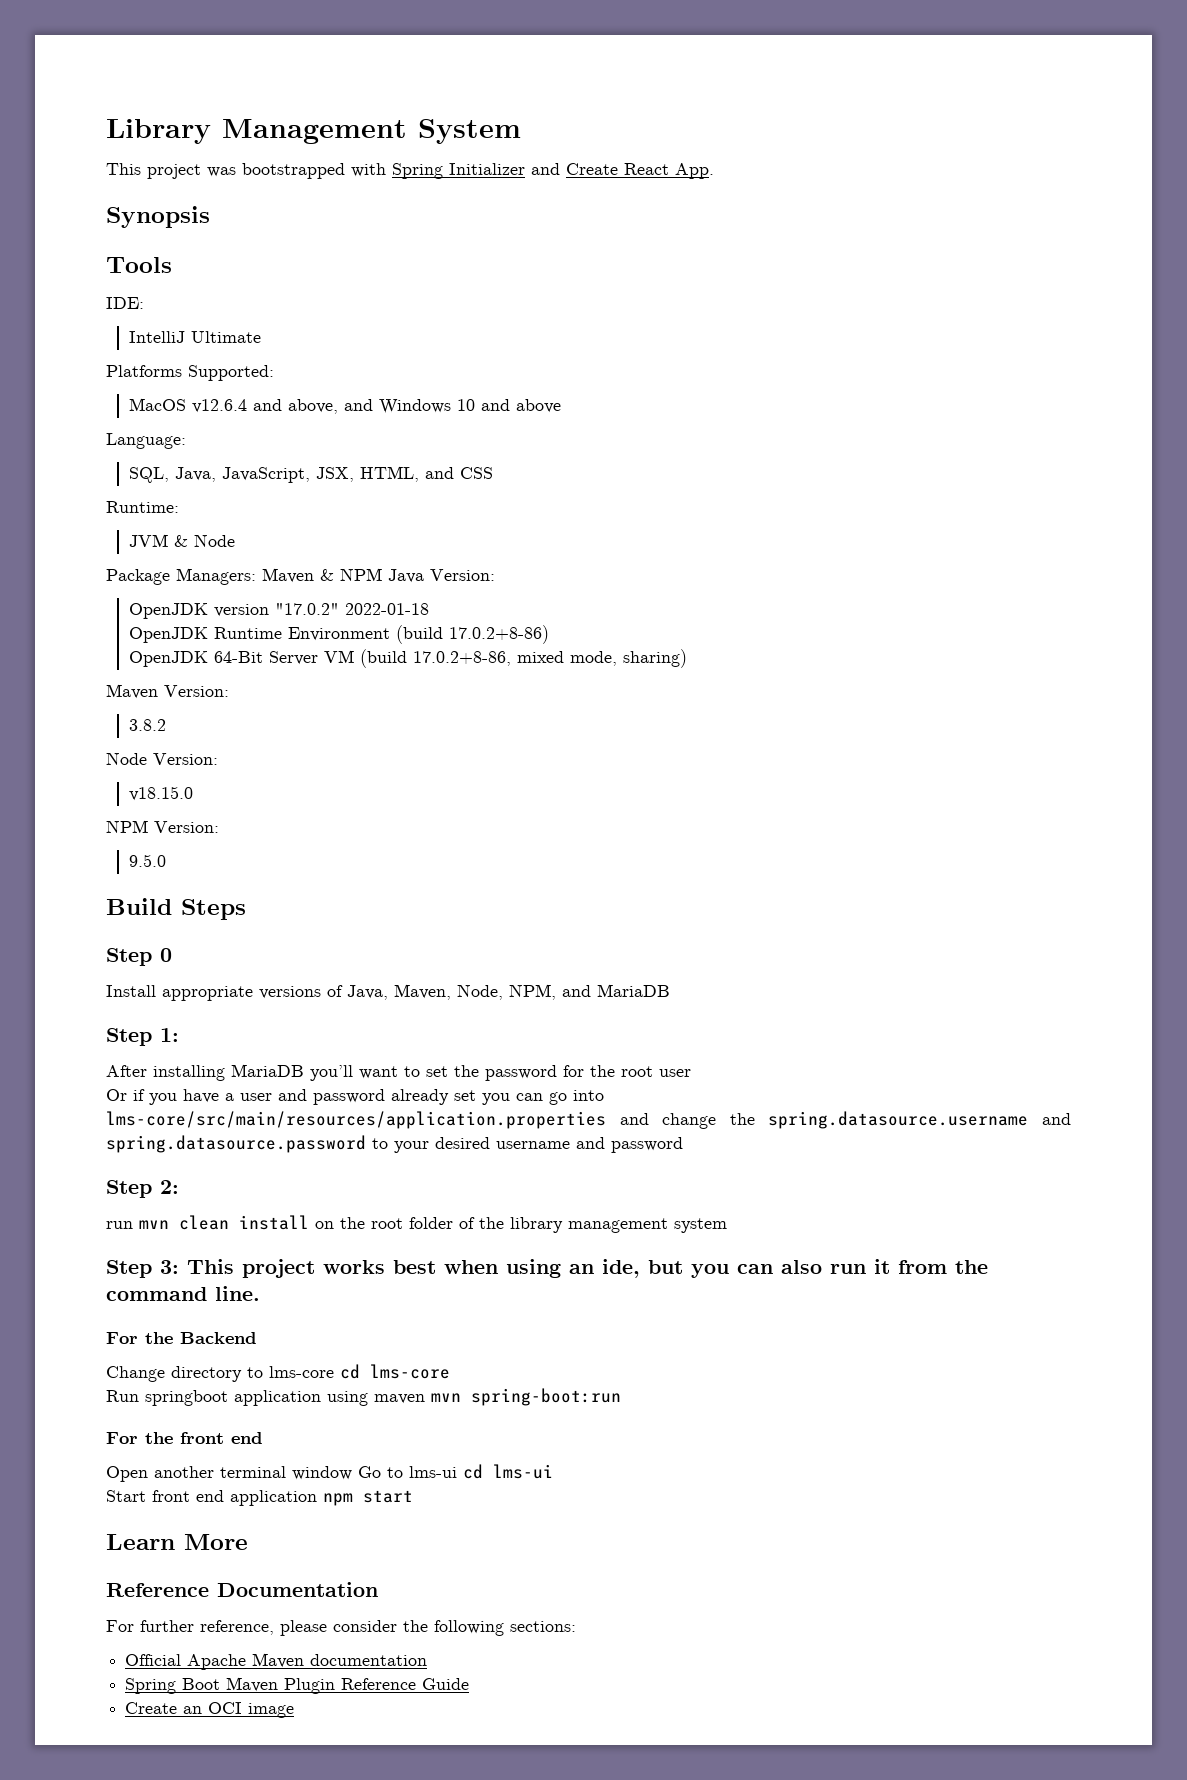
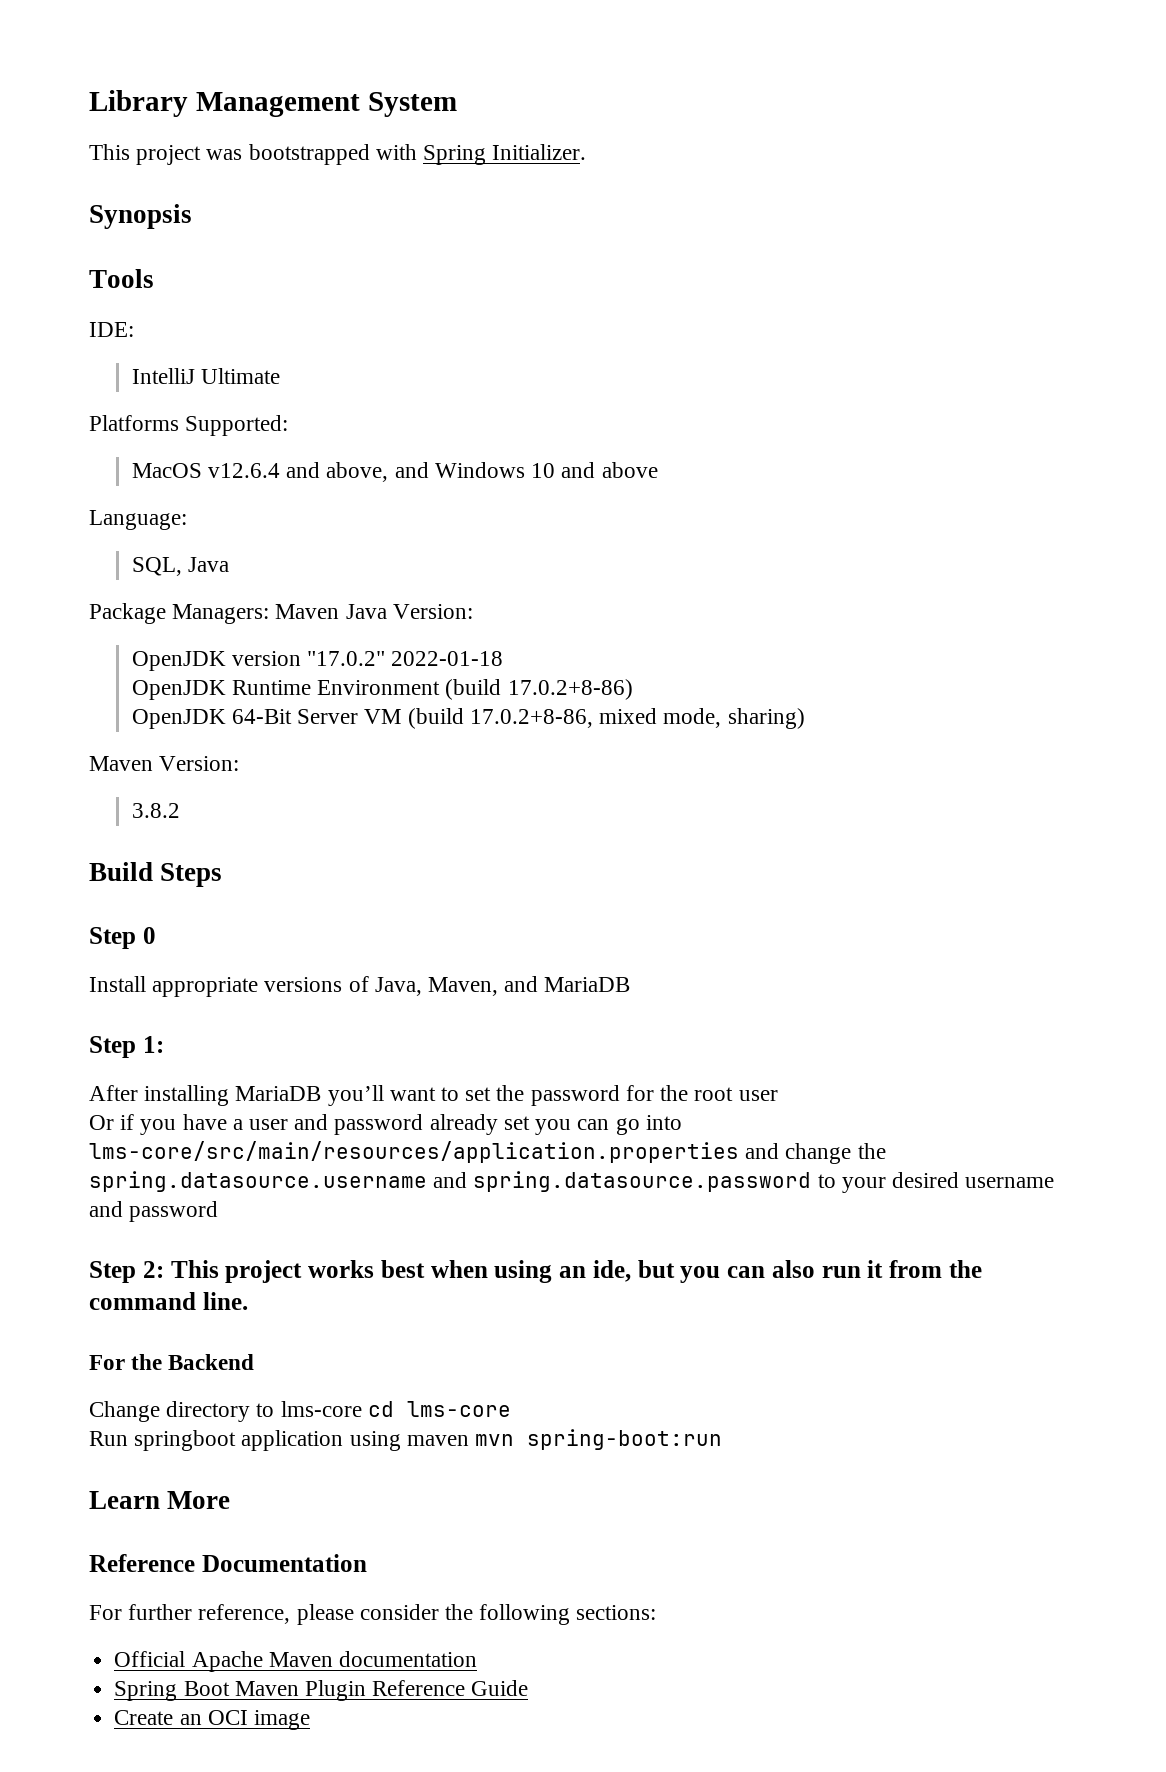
- This project was bootstrapped with Spring Initializer and Create React App.
+ This project was bootstrapped with Spring Initializer.
- SQL, Java, JavaScript, JSX, HTML, and CSS
- Runtime:
- JVM & Node
+ SQL, Java
- Package Managers: Maven & NPM Java Version:
+ Package Managers: Maven Java Version:
- Node Version:
- v18.15.0
- NPM Version:
- 9.5.0
- Install appropriate versions of Java, Maven, Node, NPM, and MariaDB
+ Install appropriate versions of Java, Maven, and MariaDB
- Step 2:
- run mvn clean install on the root folder of the library management system
- Step 3: This project works best when using an ide, but you can also run it from the command line.
+ Step 2: This project works best when using an ide, but you can also run it from the command line.
- For the front end
- Open another terminal window Go to lms-ui cd lms-ui
- Start front end application npm start

